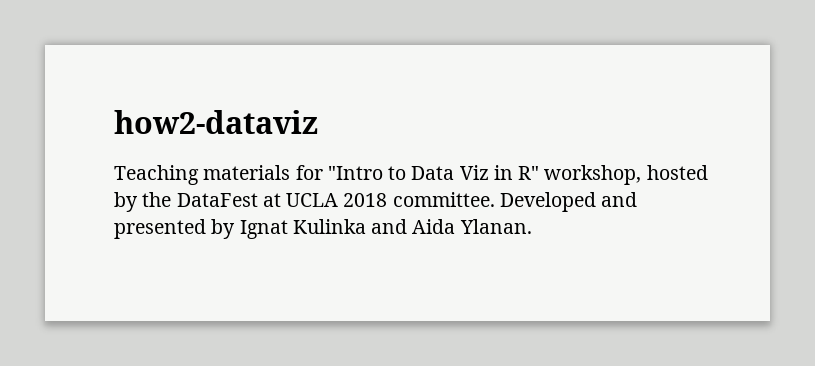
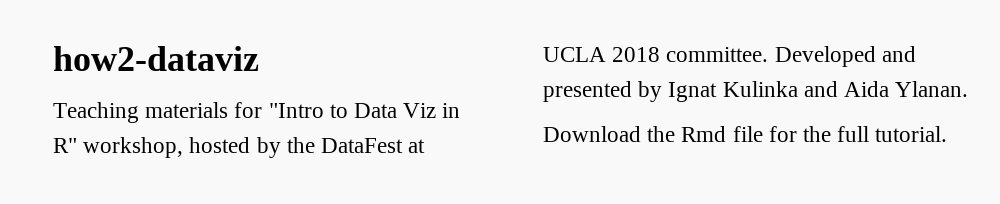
+ Download the Rmd file for the full tutorial.

